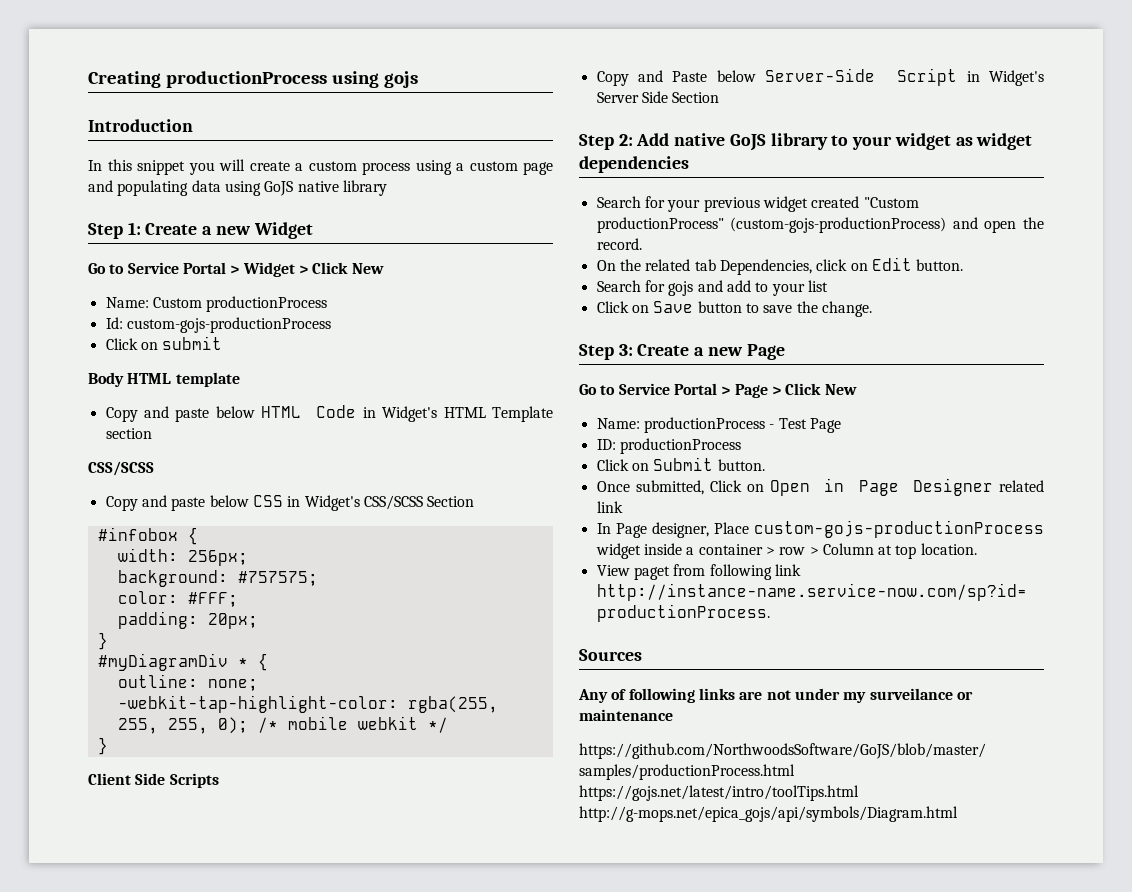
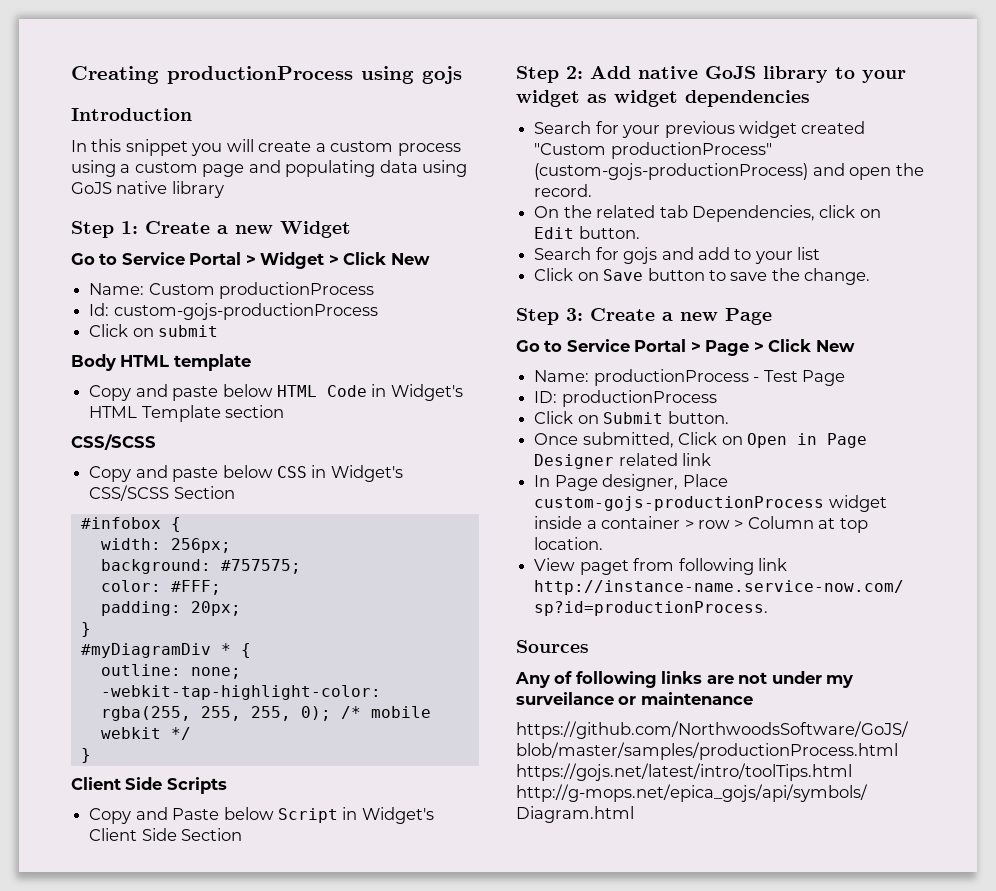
- Copy and Paste below Server-Side Script in Widget's Server Side Section
+ Copy and Paste below Script in Widget's Client Side Section

